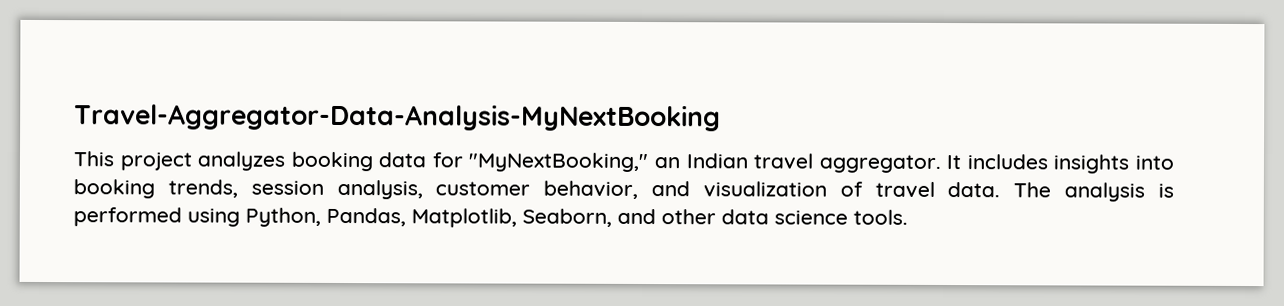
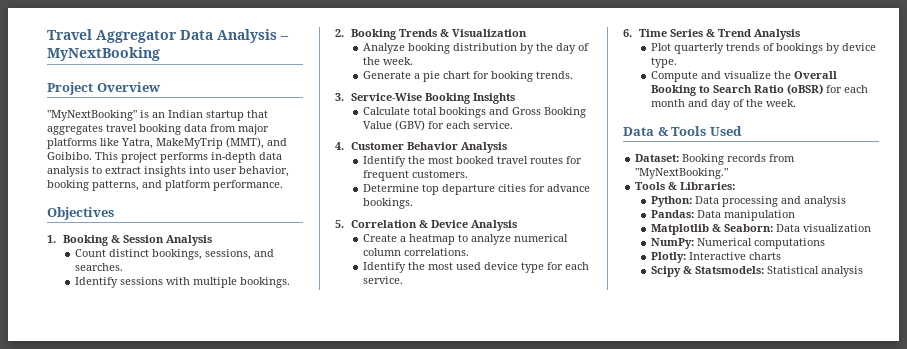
- Travel-Aggregator-Data-Analysis-MyNextBooking
- This project analyzes booking data for "MyNextBooking," an Indian travel aggregator. It includes insights into booking trends, session analysis, customer behavior, and visualization of travel data. The analysis is performed using Python, Pandas, Matplotlib, Seaborn, and other data science tools.
+ Travel Aggregator Data Analysis – MyNextBooking
+ Project Overview
+ "MyNextBooking" is an Indian startup that aggregates travel booking data from major platforms like Yatra, MakeMyTrip (MMT), and Goibibo. This project performs in-depth data analysis to extract insights into user behavior, booking patterns, and platform performance.
+ Objectives
+ 1. Booking & Session Analysis
+ Count distinct bookings, sessions, and searches.
+ Identify sessions with multiple bookings.
+ 2. Booking Trends & Visualization
+ Analyze booking distribution by the day of the week.
+ Generate a pie chart for booking trends.
+ 3. Service-Wise Booking Insights
+ Calculate total bookings and Gross Booking Value (GBV) for each service.
+ 4. Customer Behavior Analysis
+ Identify the most booked travel routes for frequent customers.
+ Determine top departure cities for advance bookings.
+ 5. Correlation & Device Analysis
+ Create a heatmap to analyze numerical column correlations.
+ Identify the most used device type for each service.
+ 6. Time Series & Trend Analysis
+ Plot quarterly trends of bookings by device type.
+ Compute and visualize the Overall Booking to Search Ratio (oBSR) for each month and day of the week.
+ Data & Tools Used
+ Dataset: Booking records from "MyNextBooking."
+ Tools & Libraries:
+ Python: Data processing and analysis
+ Pandas: Data manipulation
+ Matplotlib & Seaborn: Data visualization
+ NumPy: Numerical computations
+ Plotly: Interactive charts
+ Scipy & Statsmodels: Statistical analysis

